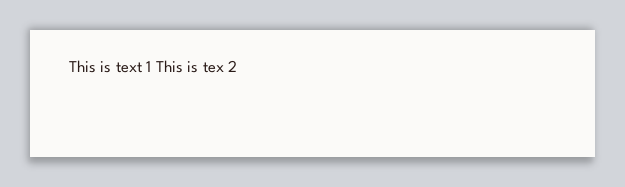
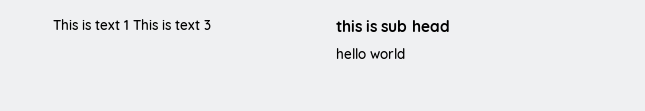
- This is text 1 This is tex 2
+ This is text 1 This is text 3
+ this is sub head
+ hello world

